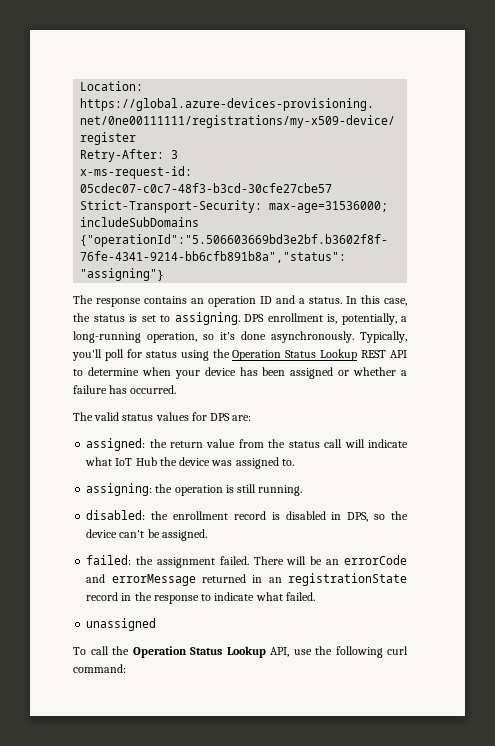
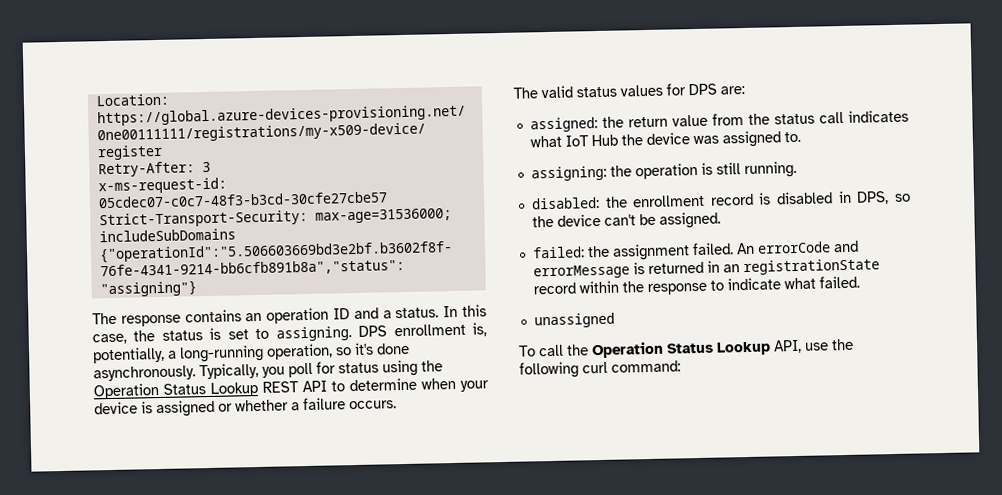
- Typically, you'll poll for status using the Operation Status Lookup REST API to determine when your device has been assigned or whether a failure has occurred.
+ Typically, you poll for status using the Operation Status Lookup REST API to determine when your device is assigned or whether a failure occurs.
- assigned: the return value from the status call will indicate what IoT Hub the device was assigned to.
+ assigned: the return value from the status call indicates what IoT Hub the device was assigned to.
- There will be an errorCode and errorMessage returned in an registrationState record in the response to indicate what failed.
+ An errorCode and errorMessage is returned in an registrationState record within the response to indicate what failed.

